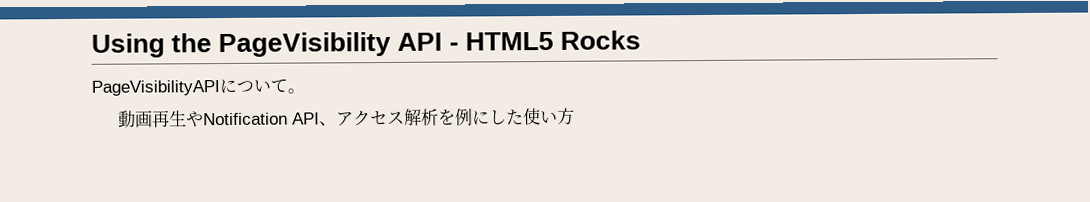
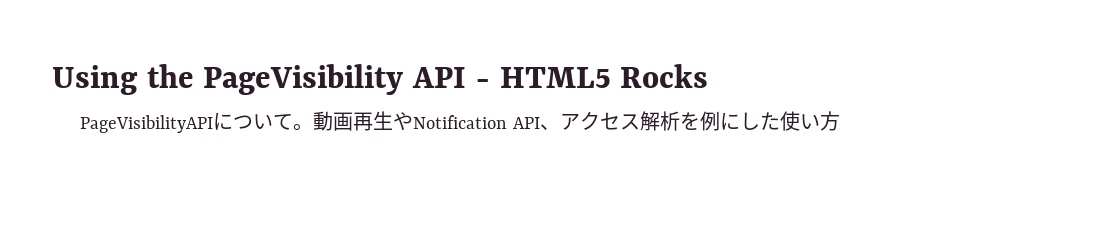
- PageVisibilityAPIについて。
- 動画再生やNotification API、アクセス解析を例にした使い方
+ PageVisibilityAPIについて。動画再生やNotification API、アクセス解析を例にした使い方

